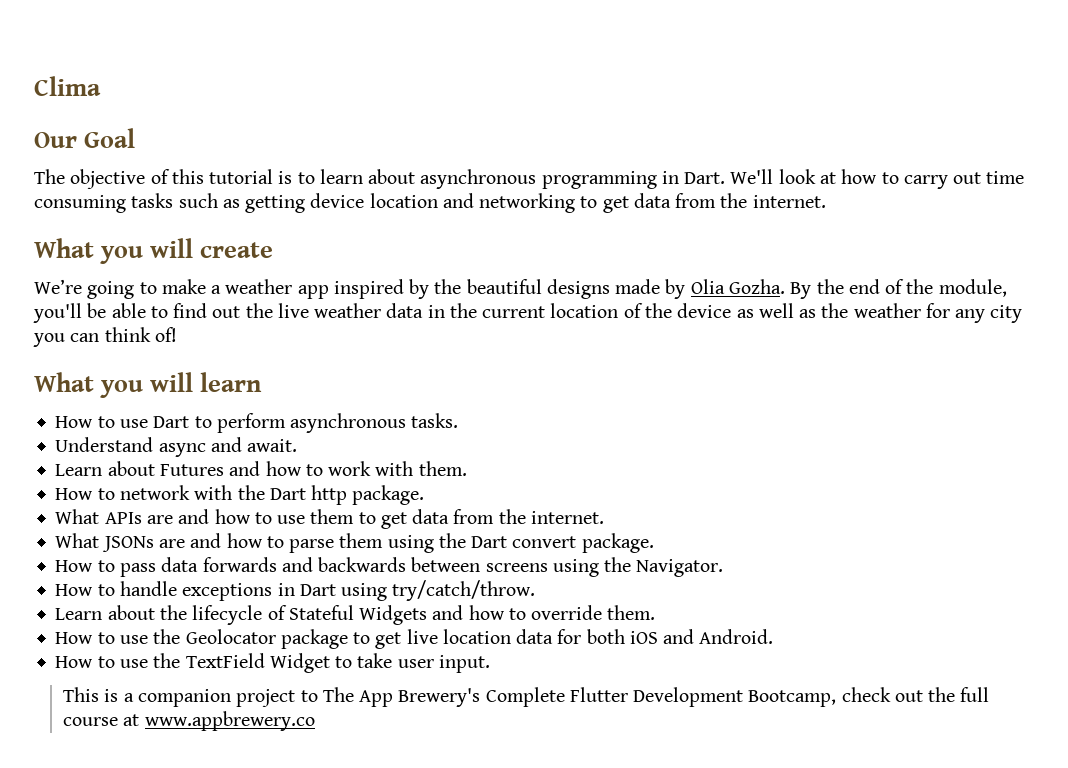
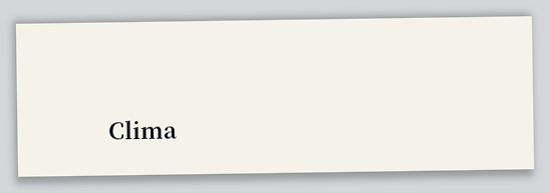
- Our Goal
- The objective of this tutorial is to learn about asynchronous programming in Dart. We'll look at how to carry out time consuming tasks such as getting device location and networking to get data from the internet.
- What you will create
- We’re going to make a weather app inspired by the beautiful designs made by Olia Gozha. By the end of the module, you'll be able to find out the live weather data in the current location of the device as well as the weather for any city you can think of!
- What you will learn
- How to use Dart to perform asynchronous tasks.
- Understand async and await.
- Learn about Futures and how to work with them.
- How to network with the Dart http package.
- What APIs are and how to use them to get data from the internet.
- What JSONs are and how to parse them using the Dart convert package.
- How to pass data forwards and backwards between screens using the Navigator.
- How to handle exceptions in Dart using try/catch/throw.
- Learn about the lifecycle of Stateful Widgets and how to override them.
- How to use the Geolocator package to get live location data for both iOS and Android.
- How to use the TextField Widget to take user input.
- This is a companion project to The App Brewery's Complete Flutter Development Bootcamp, check out the full course at www.appbrewery.co

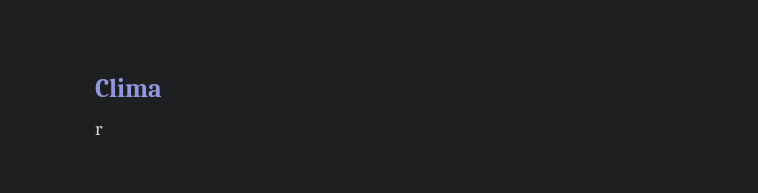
+ r

